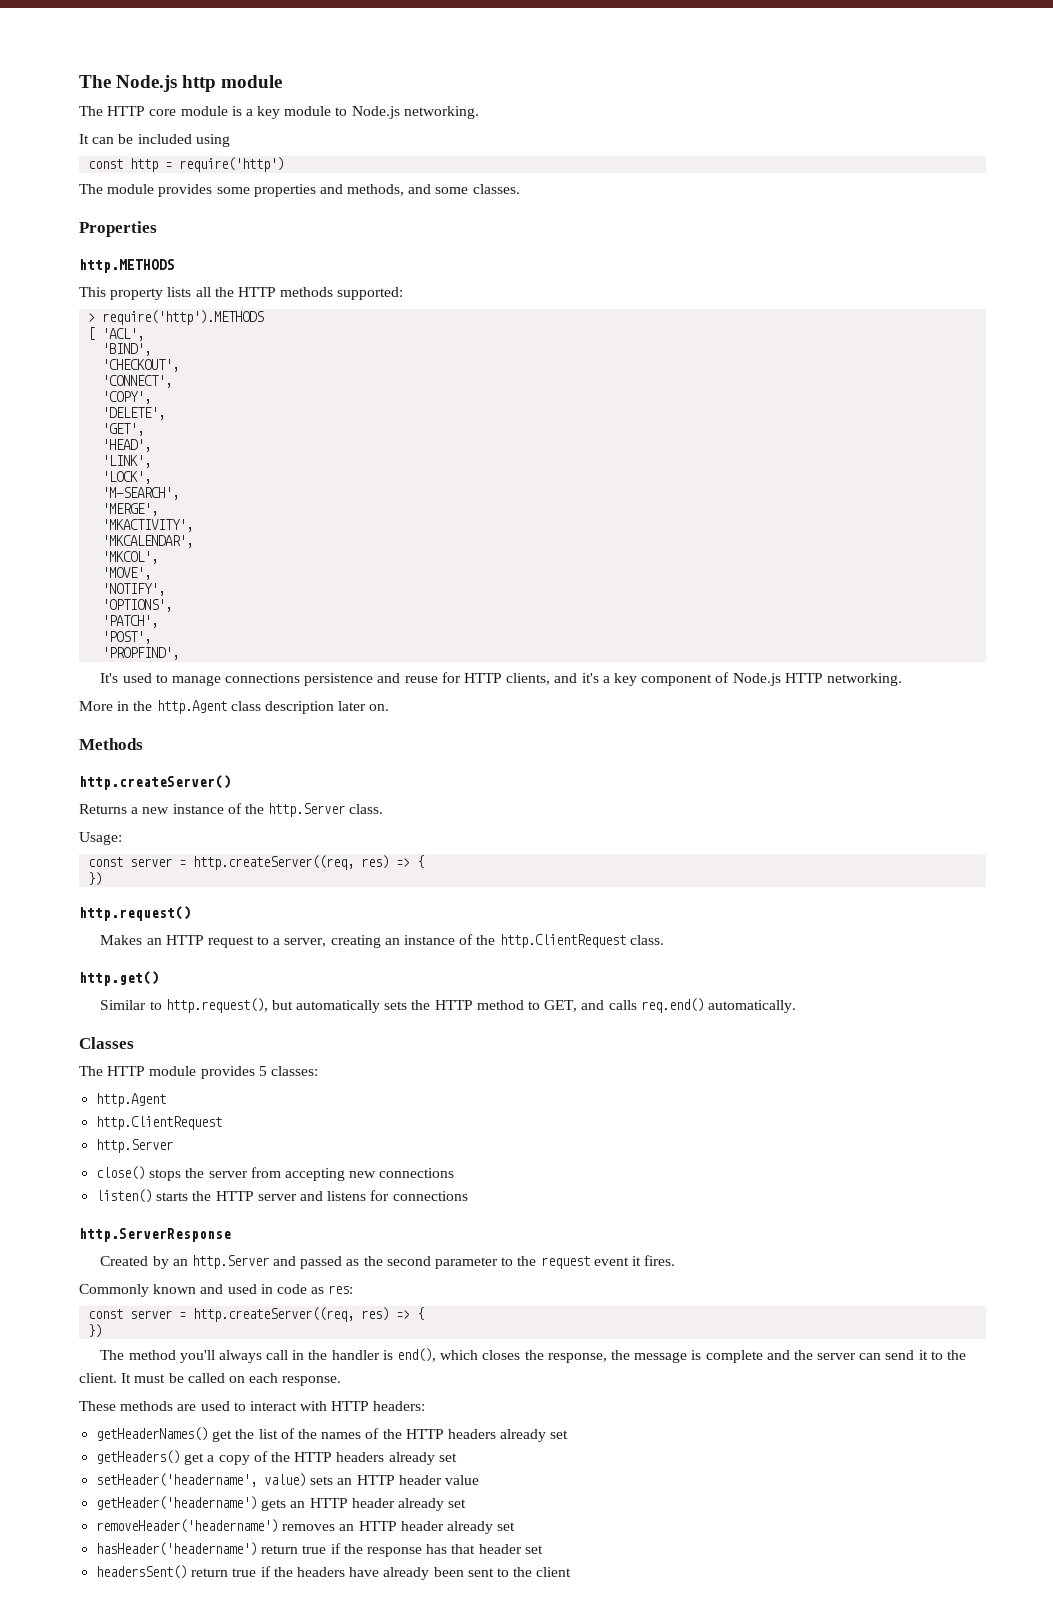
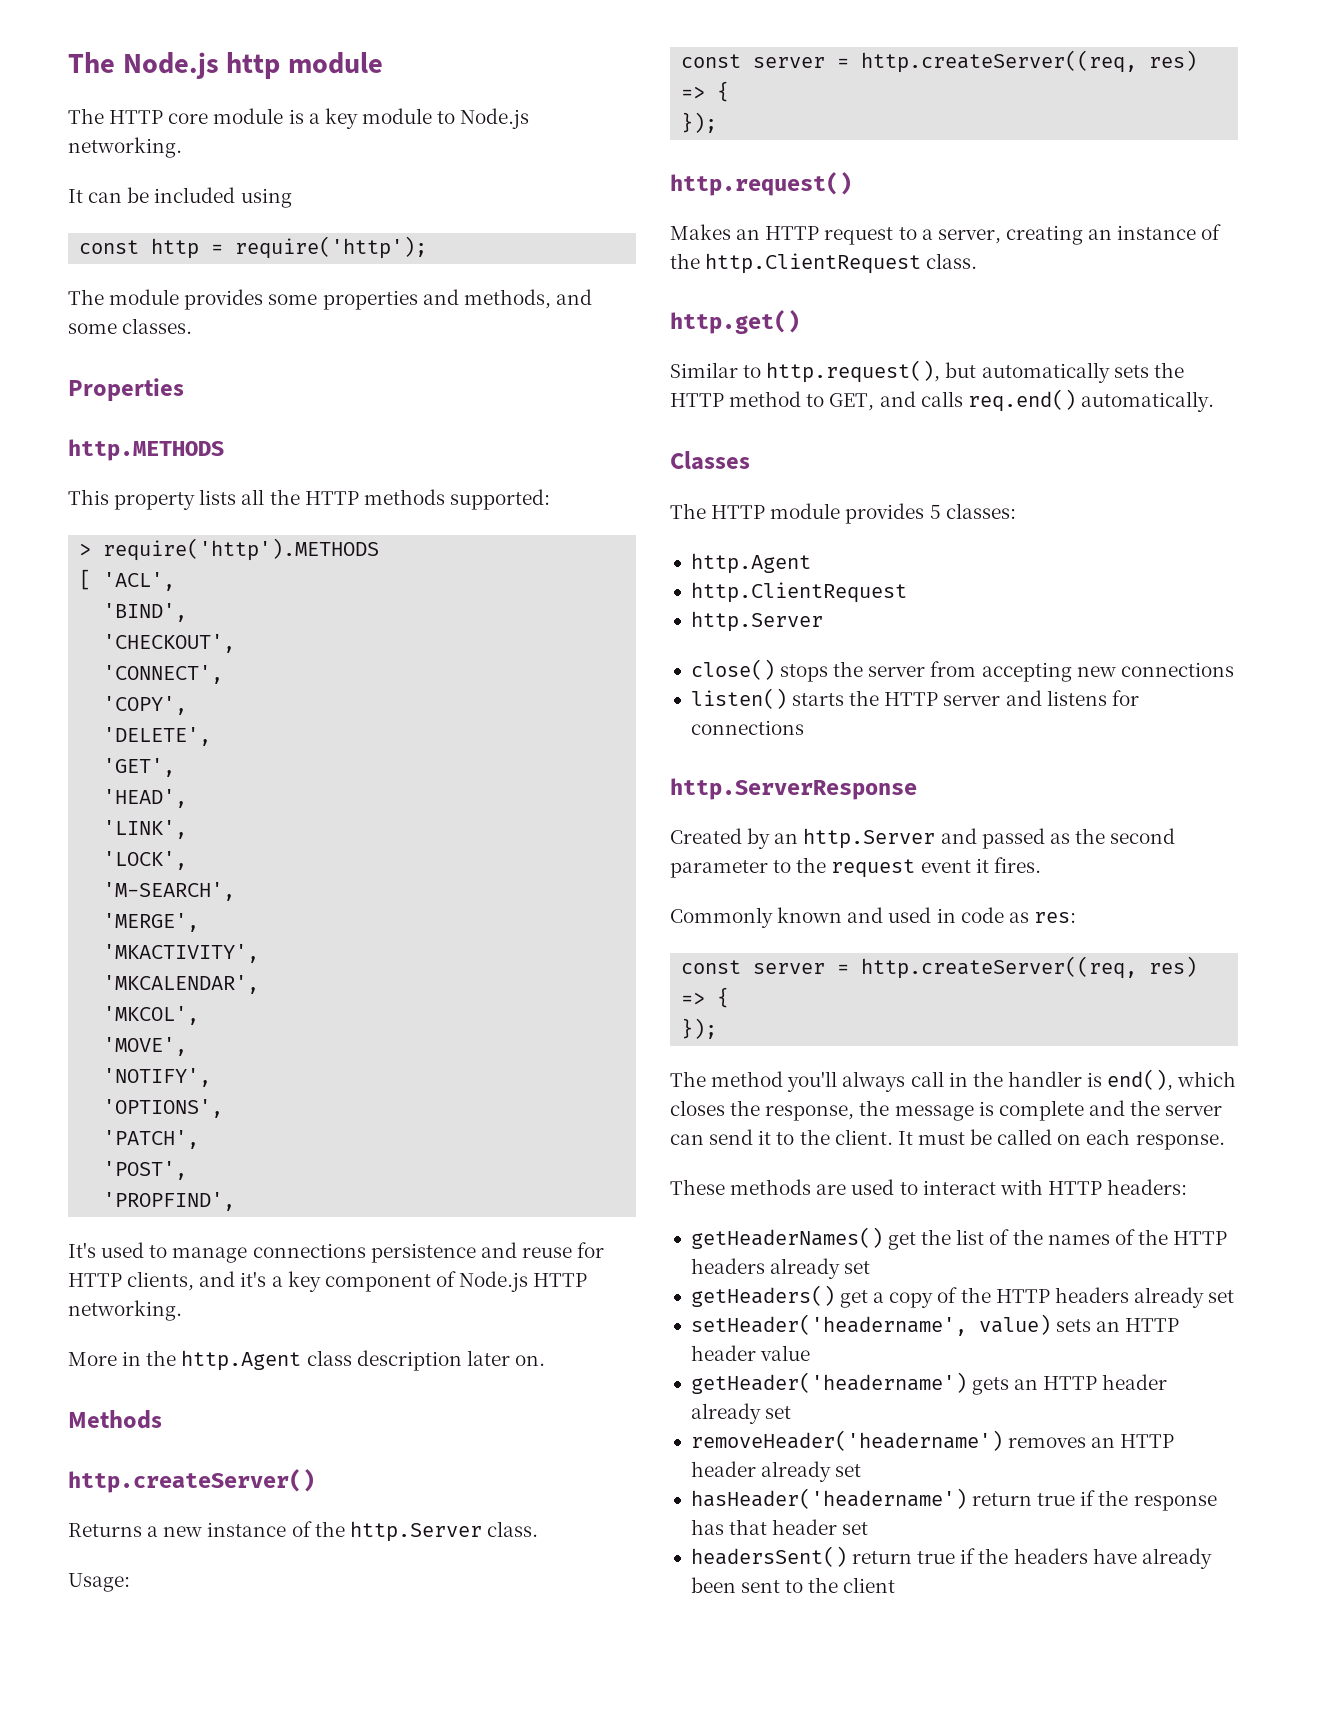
- const http = require('http')
+ const http = require('http');
  Usage:
  const server = http.createServer((req, res) => {
- })
+ });
  Commonly known and used in code as res:
  const server = http.createServer((req, res) => {
- })
+ });

